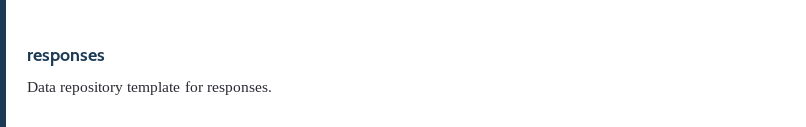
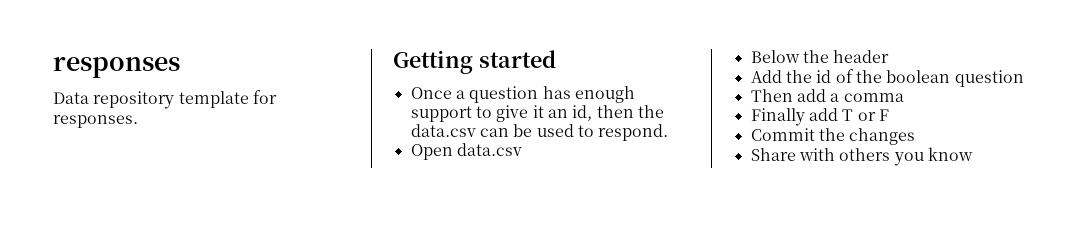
+ Getting started
+ Once a question has enough support to give it an id, then the data.csv can be used to respond.
+ Open data.csv
+ Below the header
+ Add the id of the boolean question
+ Then add a comma
+ Finally add T or F
+ Commit the changes
+ Share with others you know

